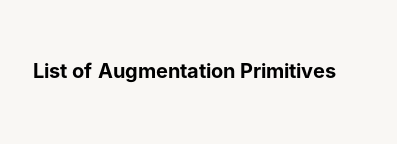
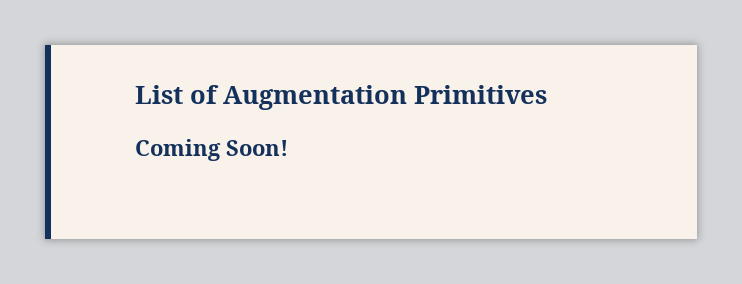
+ Coming Soon!

